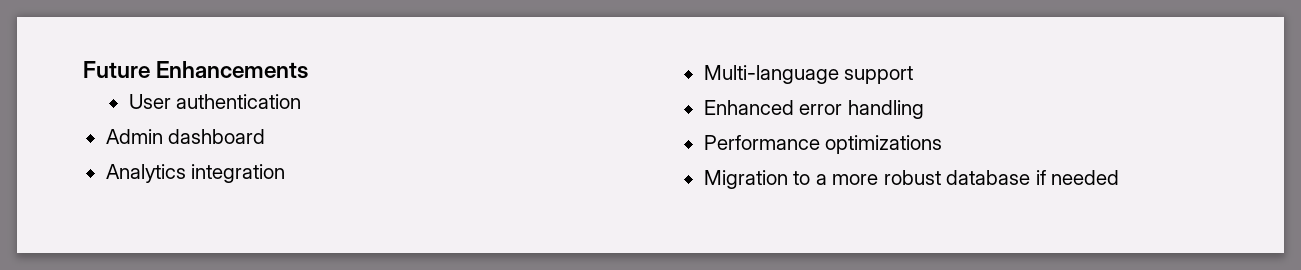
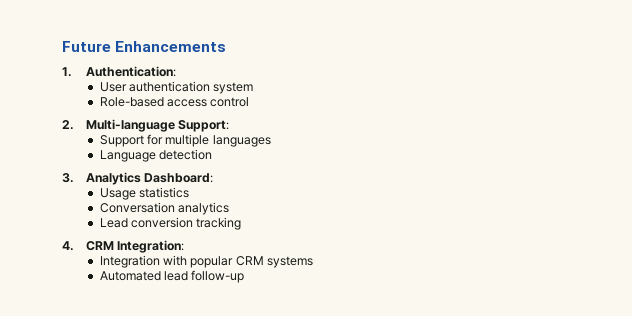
+ 1. Authentication:
- User authentication
- Admin dashboard
- Analytics integration
- Multi-language support
- Enhanced error handling
- Performance optimizations
- Migration to a more robust database if needed
+ User authentication system
+ Role-based access control
+ 2. Multi-language Support:
+ Support for multiple languages
+ Language detection
+ 3. Analytics Dashboard:
+ Usage statistics
+ Conversation analytics
+ Lead conversion tracking
+ 4. CRM Integration:
+ Integration with popular CRM systems
+ Automated lead follow-up

